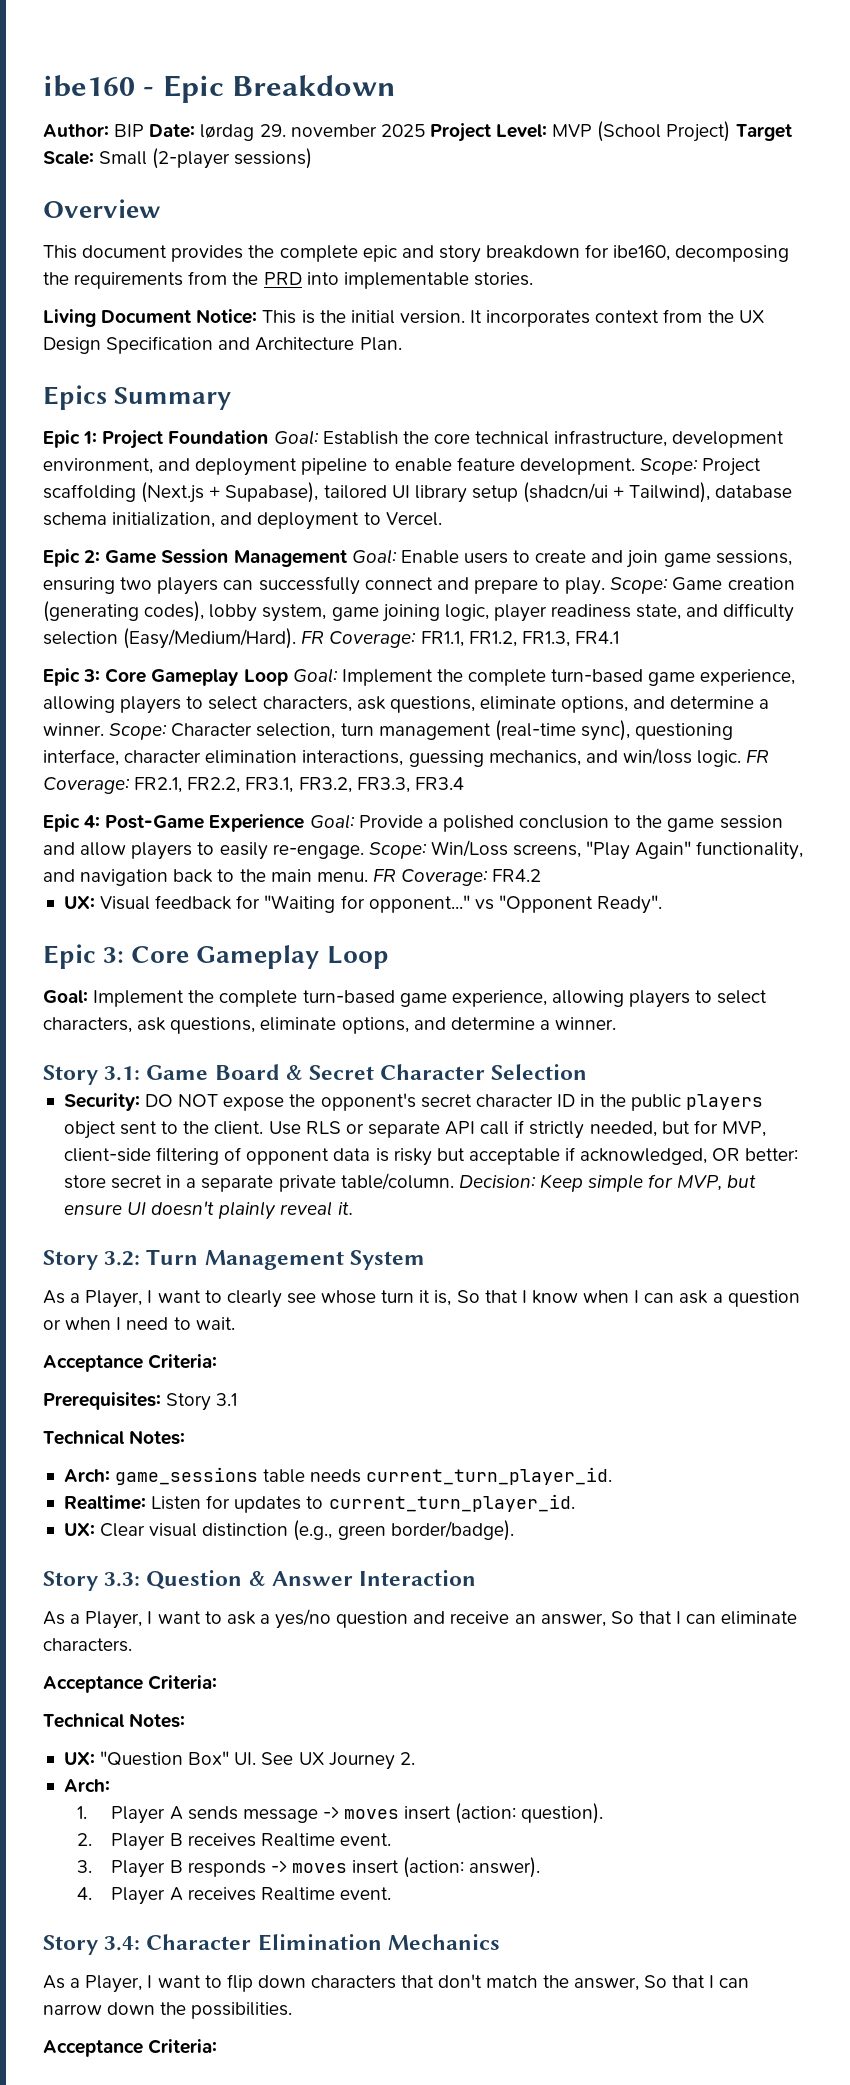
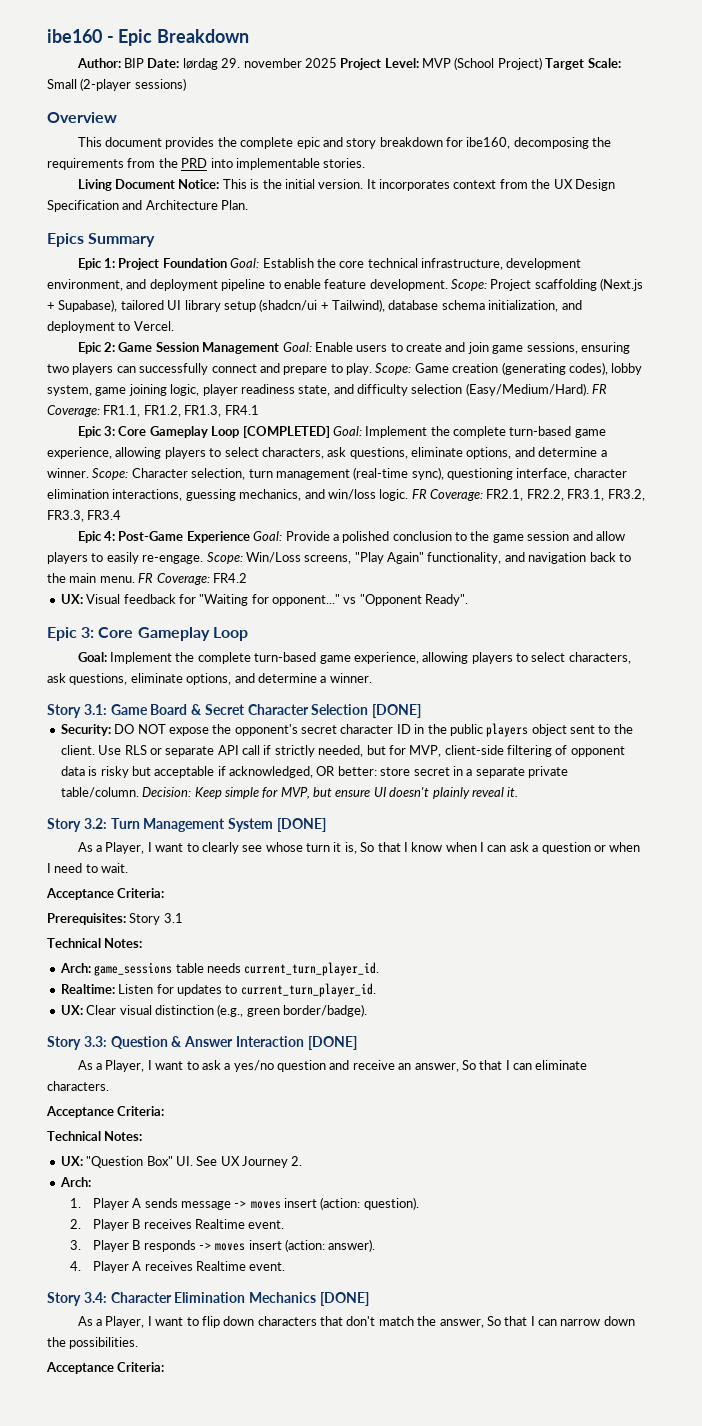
- Epic 3: Core Gameplay Loop Goal: Implement the complete turn-based game experience, allowing players to select characters, ask questions, eliminate options, and determine a winner.
+ Epic 3: Core Gameplay Loop [COMPLETED] Goal: Implement the complete turn-based game experience, allowing players to select characters, ask questions, eliminate options, and determine a winner.
- Story 3.1: Game Board & Secret Character Selection
+ Story 3.1: Game Board & Secret Character Selection [DONE]
- Story 3.2: Turn Management System
+ Story 3.2: Turn Management System [DONE]
- Story 3.3: Question & Answer Interaction
+ Story 3.3: Question & Answer Interaction [DONE]
- Story 3.4: Character Elimination Mechanics
+ Story 3.4: Character Elimination Mechanics [DONE]

